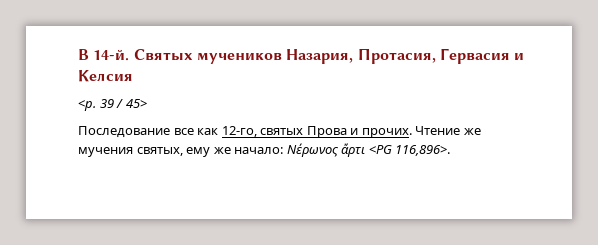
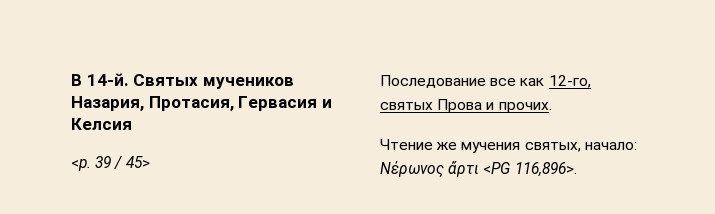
- Последование все как 12-го, святых Прова и прочих. Чтение же мучения святых, ему же начало: Νέρωνος ἄρτι <PG 116,896>.
+ Последование все как 12-го, святых Прова и прочих.
+ Чтение же мучения святых, начало: Νέρωνος ἄρτι <PG 116,896>.

